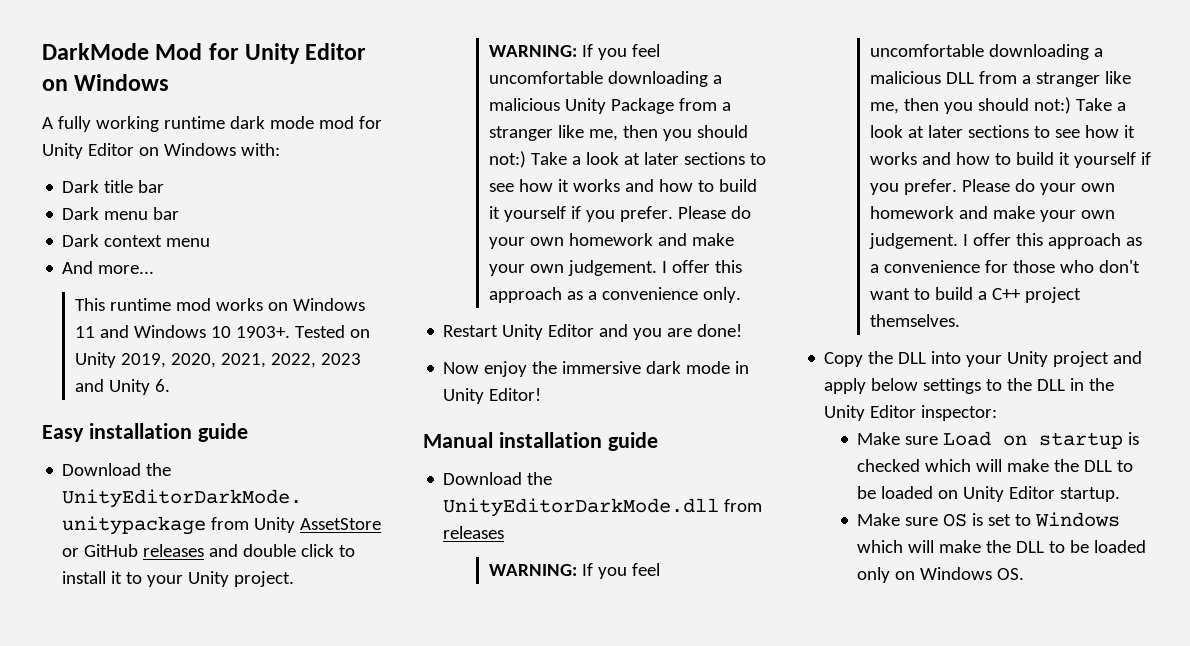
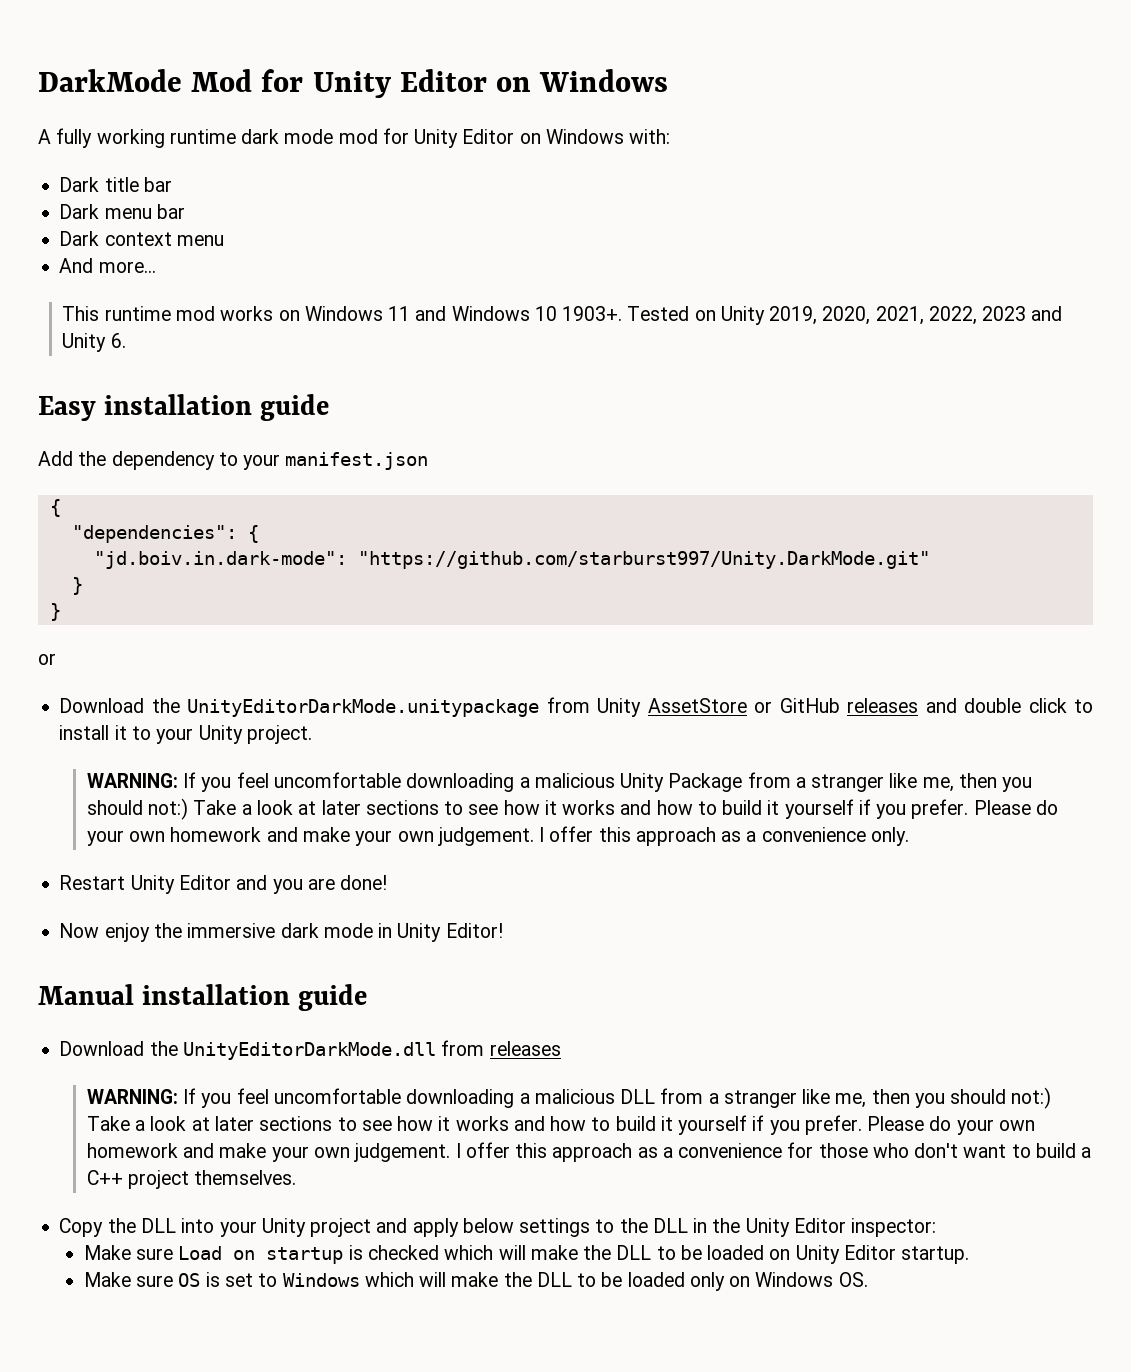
+ Add the dependency to your manifest.json
+ {
+ "dependencies": {
+ "jd.boiv.in.dark-mode": "https://github.com/starburst997/Unity.DarkMode.git"
+ }
+ }
+ or

